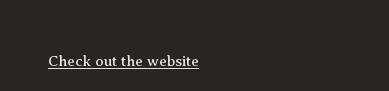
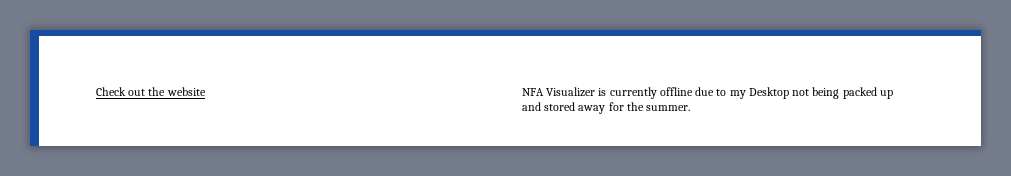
+ NFA Visualizer is currently offline due to my Desktop not being packed up and stored away for the summer.

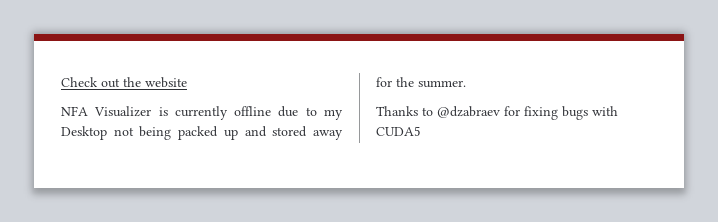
+ Thanks to @dzabraev for fixing bugs with CUDA5

